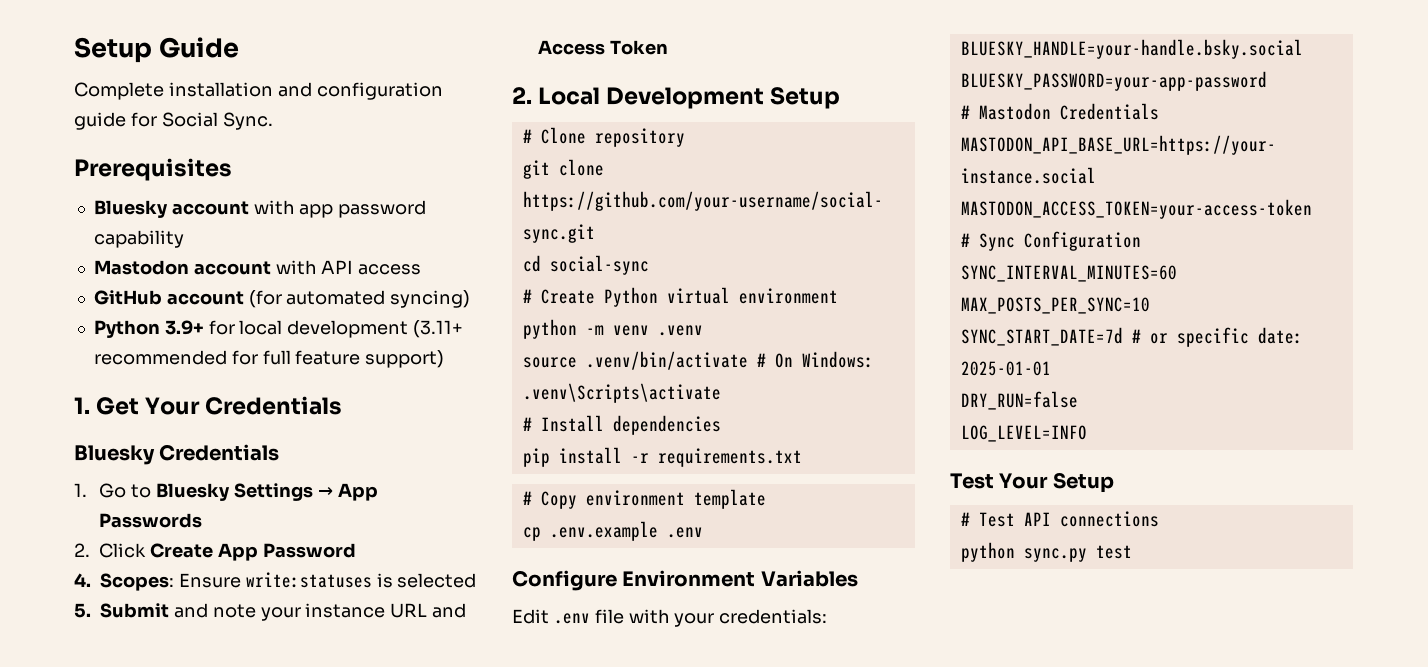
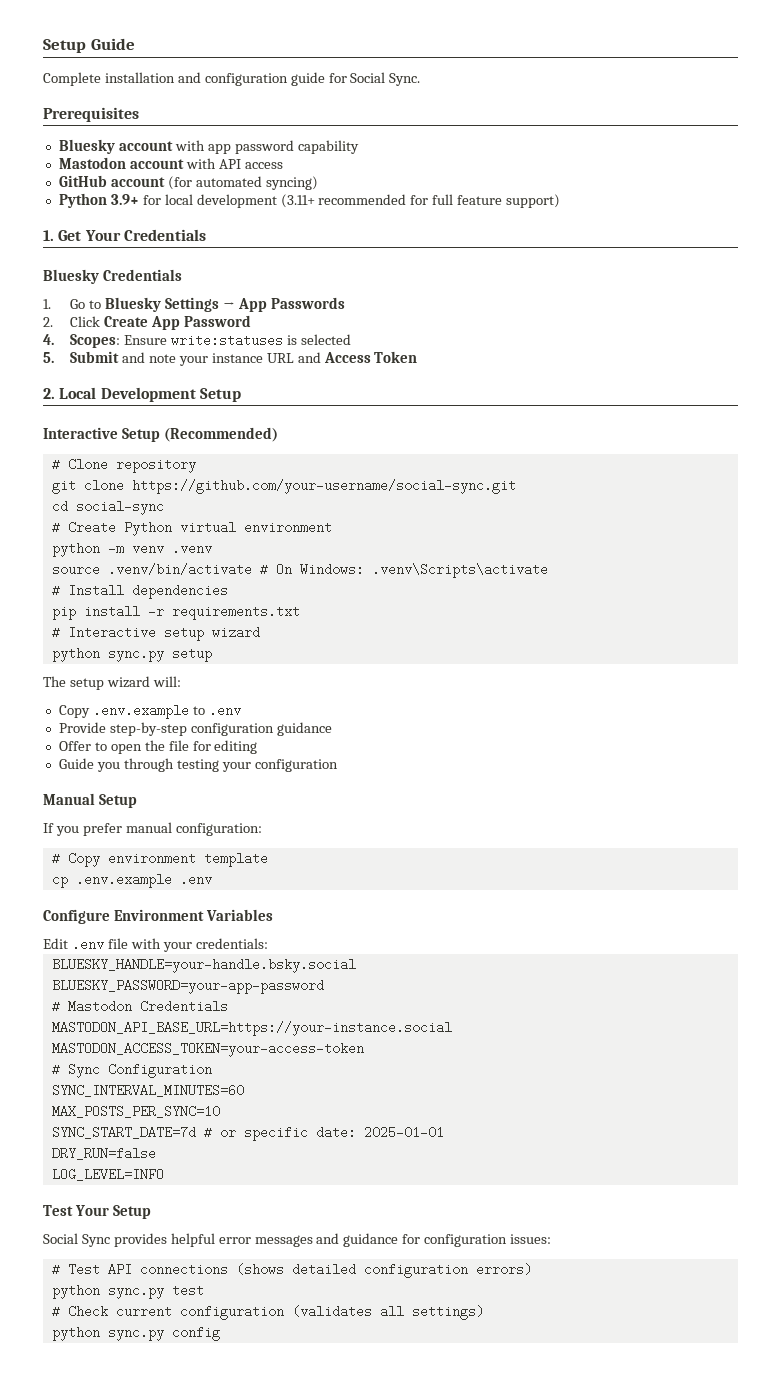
+ Interactive Setup (Recommended)
+ # Interactive setup wizard
+ python sync.py setup
+ The setup wizard will:
+ Copy .env.example to .env
+ Provide step-by-step configuration guidance
+ Offer to open the file for editing
+ Guide you through testing your configuration
+ Manual Setup
+ If you prefer manual configuration:
+ Social Sync provides helpful error messages and guidance for configuration issues:
- # Test API connections
+ # Test API connections (shows detailed configuration errors)
+ # Check current configuration (validates all settings)
+ python sync.py config

